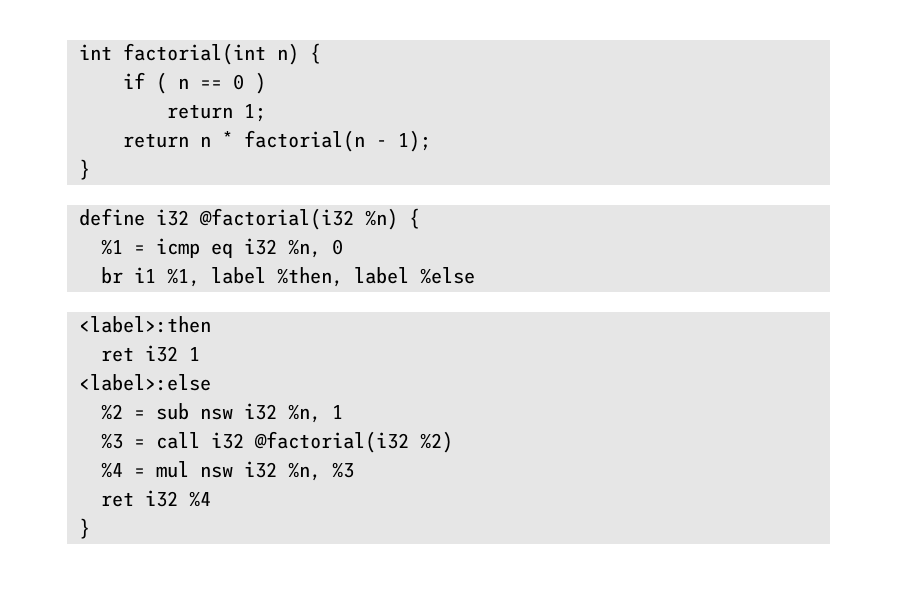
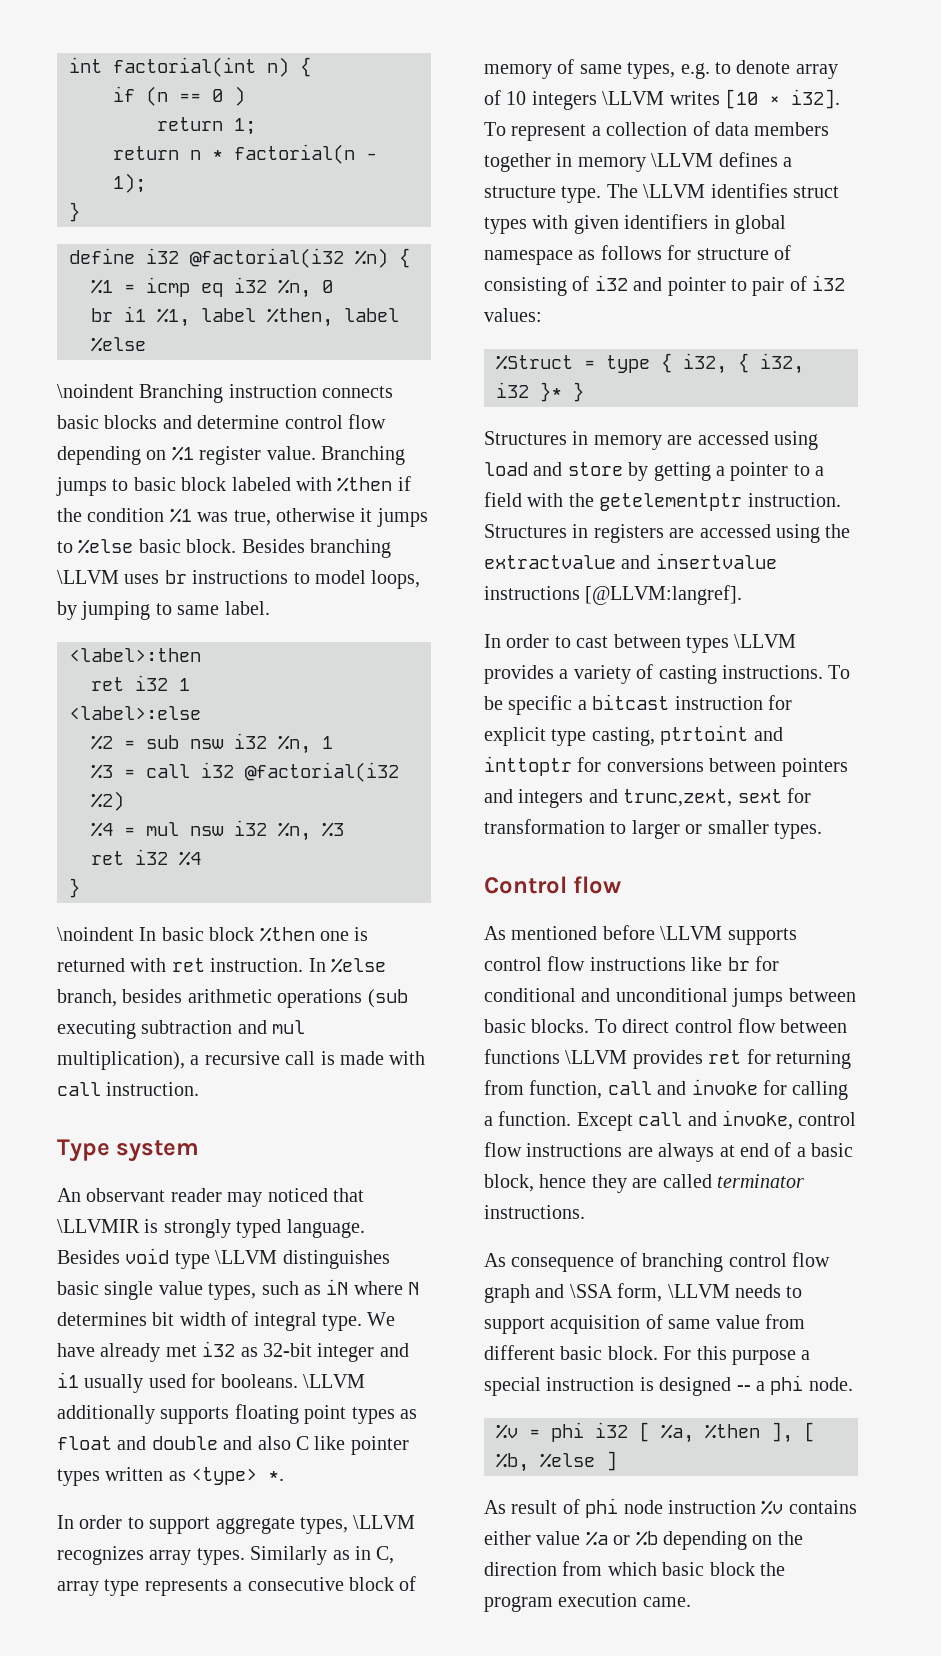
- if ( n == 0 )
+ if (n == 0 )
+ \noindent Branching instruction connects basic blocks and determine control flow depending on %1 register value. Branching jumps to basic block labeled with %then if the condition %1 was true, otherwise it jumps to %else basic block. Besides branching \LLVM uses br instructions to model loops, by jumping to same label.
+ \noindent In basic block %then one is returned with ret instruction. In %else branch, besides arithmetic operations (sub executing subtraction and mul multiplication), a recursive call is made with call instruction.
+ Type system
+ An observant reader may noticed that \LLVMIR is strongly typed language. Besides void type \LLVM distinguishes basic single value types, such as iN where N determines bit width of integral type. We have already met i32 as 32-bit integer and i1 usually used for booleans. \LLVM additionally supports floating point types as float and double and also C like pointer types written as <type> *.
+ In order to support aggregate types, \LLVM recognizes array types. Similarly as in C, array type represents a consecutive block of memory of same types, e.g. to denote array of 10 integers \LLVM writes [10 × i32]. To represent a collection of data members together in memory \LLVM defines a structure type. The \LLVM identifies struct types with given identifiers in global namespace as follows for structure of consisting of i32 and pointer to pair of i32 values:
+ %Struct = type { i32, { i32, i32 }* }
+ Structures in memory are accessed using load and store by getting a pointer to a field with the getelementptr instruction. Structures in registers are accessed using the extractvalue and insertvalue instructions [@LLVM:langref].
+ In order to cast between types \LLVM provides a variety of casting instructions. To be specific a bitcast instruction for explicit type casting, ptrtoint and inttoptr for conversions between pointers and integers and trunc,zext, sext for transformation to larger or smaller types.
+ Control flow
+ As mentioned before \LLVM supports control flow instructions like br for conditional and unconditional jumps between basic blocks. To direct control flow between functions \LLVM provides ret for returning from function, call and invoke for calling a function. Except call and invoke, control flow instructions are always at end of a basic block, hence they are called terminator instructions.
+ As consequence of branching control flow graph and \SSA form, \LLVM needs to support acquisition of same value from different basic block. For this purpose a special instruction is designed -- a phi node.
+ %v = phi i32 [ %a, %then ], [ %b, %else ]
+ As result of phi node instruction %v contains either value %a or %b depending on the direction from which basic block the program execution came.

